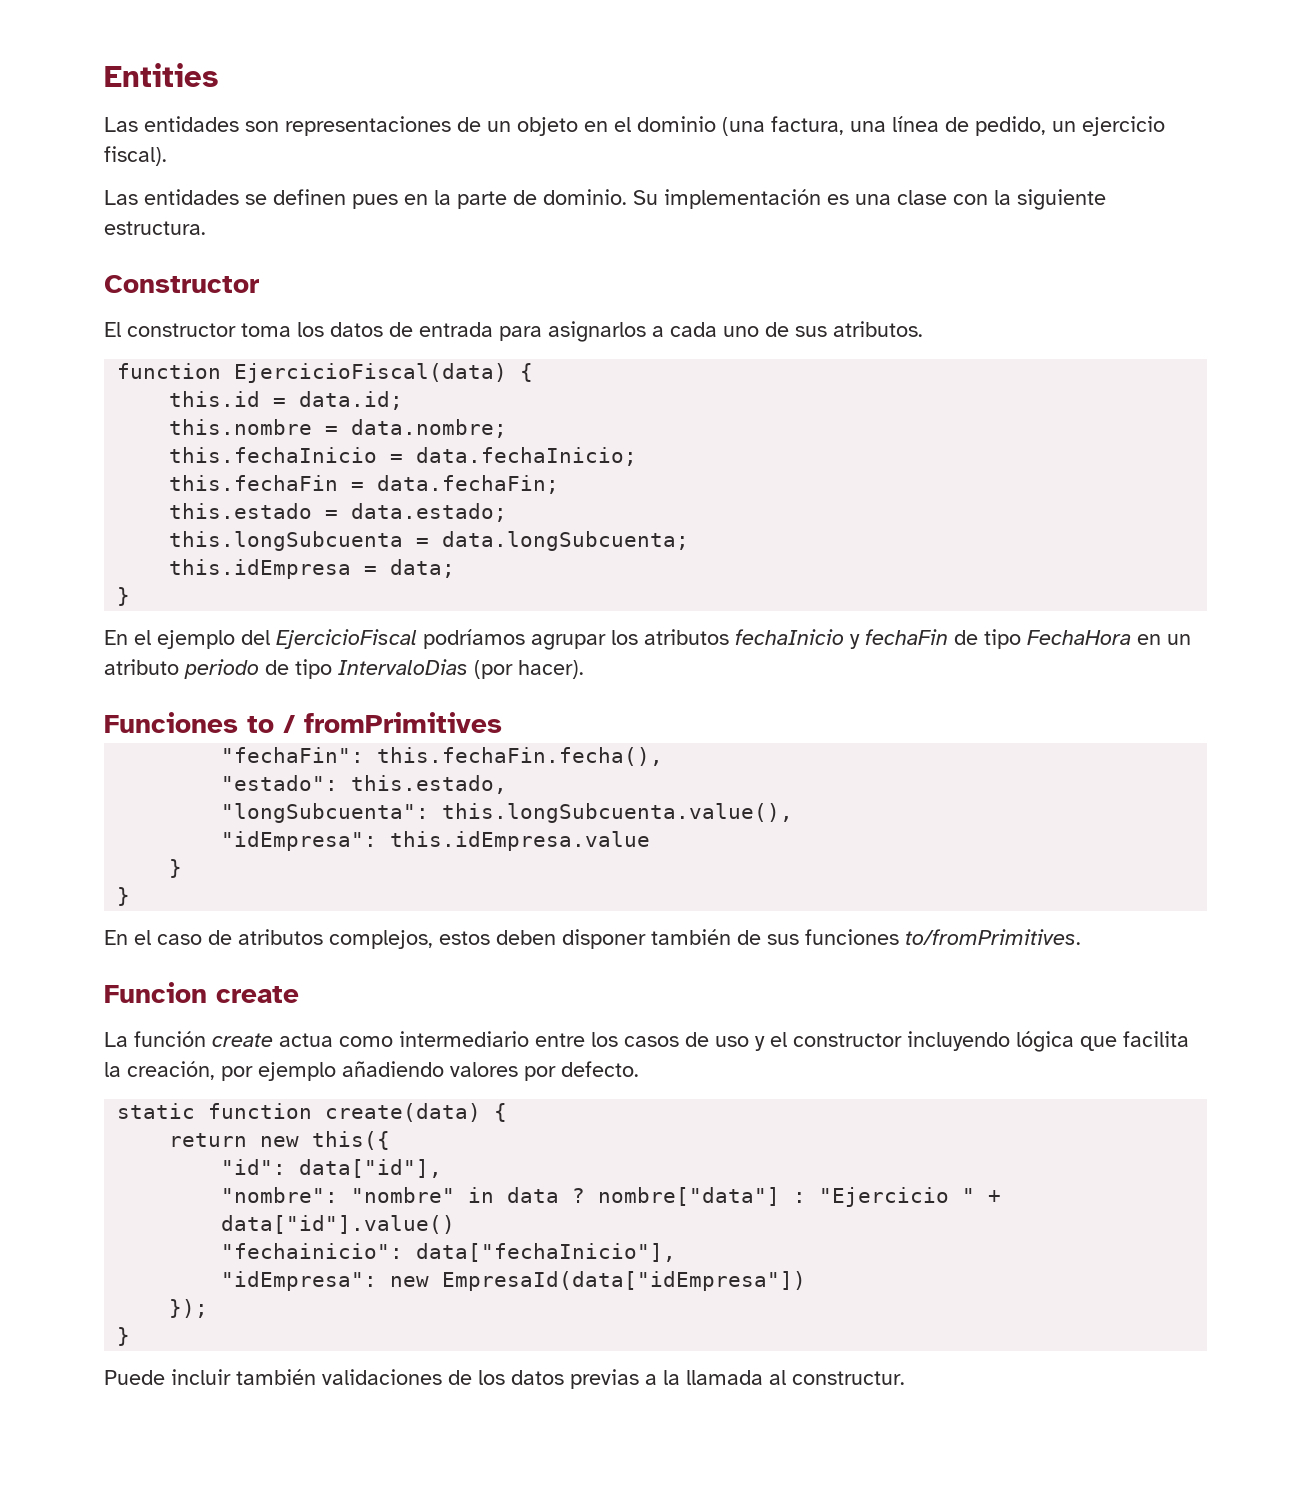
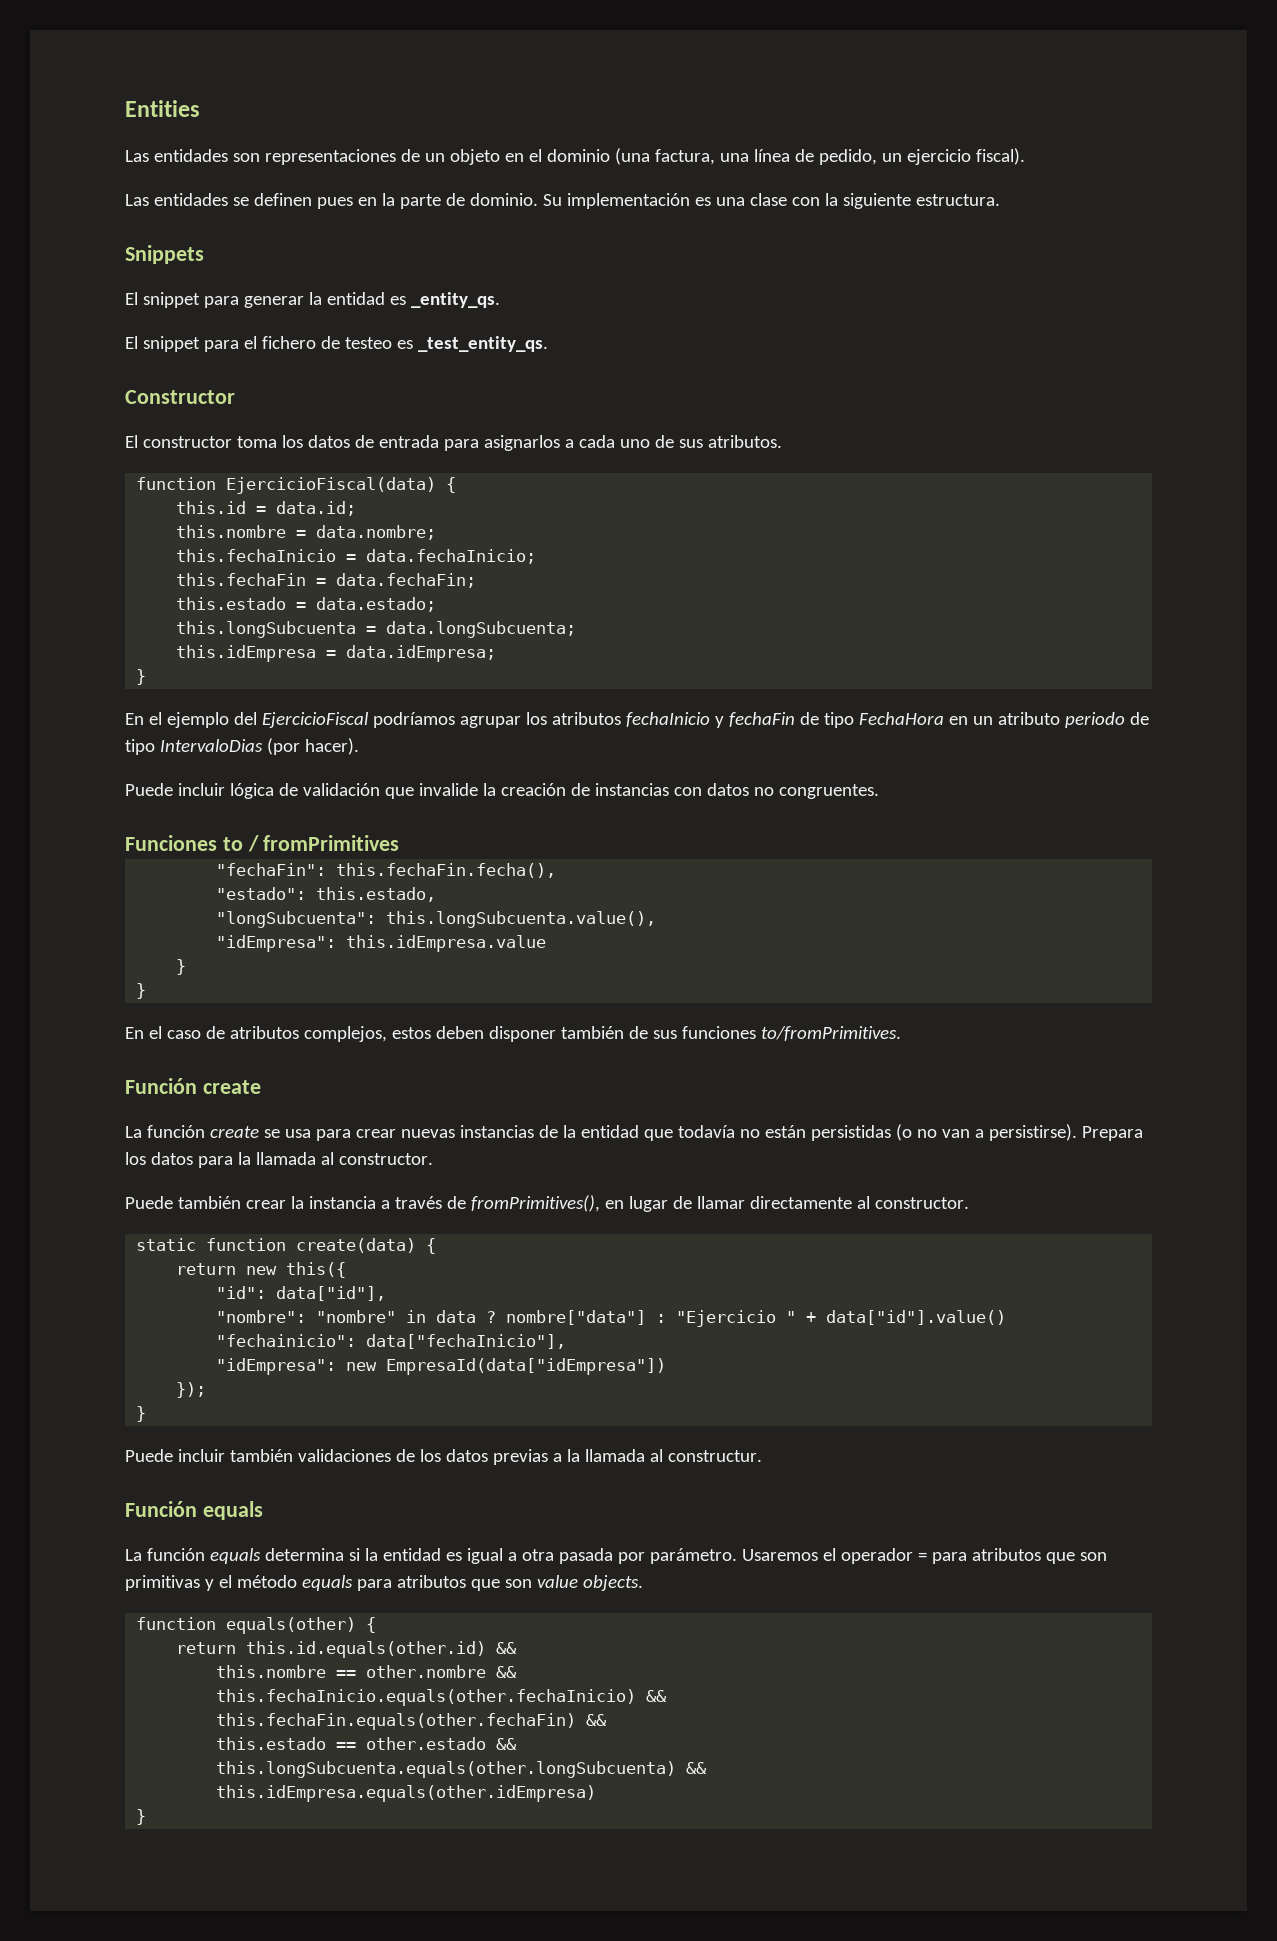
+ Snippets
+ El snippet para generar la entidad es _entity_qs.
+ El snippet para el fichero de testeo es _test_entity_qs.
- this.idEmpresa = data;
+ this.idEmpresa = data.idEmpresa;
+ Puede incluir lógica de validación que invalide la creación de instancias con datos no congruentes.
- Funcion create
+ Función create
- La función create actua como intermediario entre los casos de uso y el constructor incluyendo lógica que facilita la creación, por ejemplo añadiendo valores por defecto.
+ La función create se usa para crear nuevas instancias de la entidad que todavía no están persistidas (o no van a persistirse). Prepara los datos para la llamada al constructor.
+ Puede también crear la instancia a través de fromPrimitives(), en lugar de llamar directamente al constructor.
+ Función equals
+ La función equals determina si la entidad es igual a otra pasada por parámetro. Usaremos el operador = para atributos que son primitivas y el método equals para atributos que son value objects.
+ function equals(other) {
+ return this.id.equals(other.id) &&
+ this.nombre == other.nombre &&
+ this.fechaInicio.equals(other.fechaInicio) &&
+ this.fechaFin.equals(other.fechaFin) &&
+ this.estado == other.estado &&
+ this.longSubcuenta.equals(other.longSubcuenta) &&
+ this.idEmpresa.equals(other.idEmpresa)
+ }

